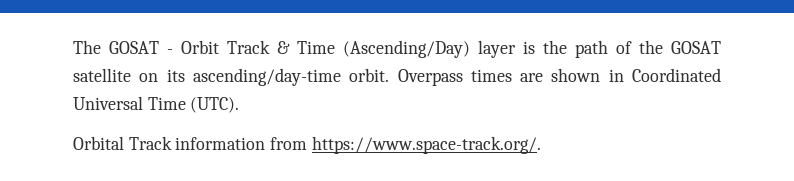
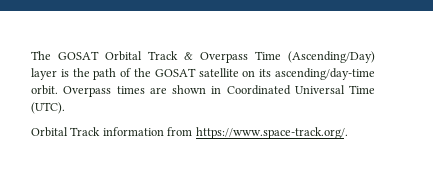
- The GOSAT - Orbit Track & Time (Ascending/Day) layer is the path of the GOSAT satellite on its ascending/day-time orbit.
+ The GOSAT Orbital Track & Overpass Time (Ascending/Day) layer is the path of the GOSAT satellite on its ascending/day-time orbit.

